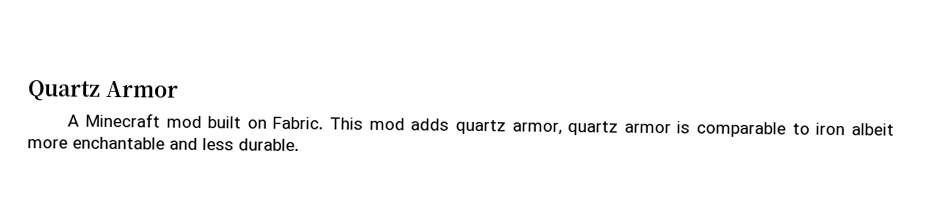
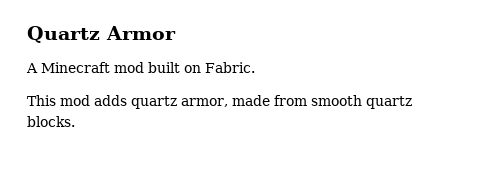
- A Minecraft mod built on Fabric. This mod adds quartz armor, quartz armor is comparable to iron albeit more enchantable and less durable.
+ A Minecraft mod built on Fabric.
+ This mod adds quartz armor, made from smooth quartz blocks.

